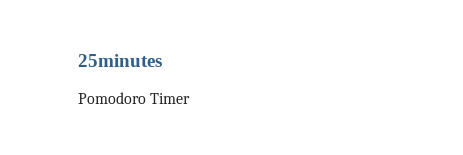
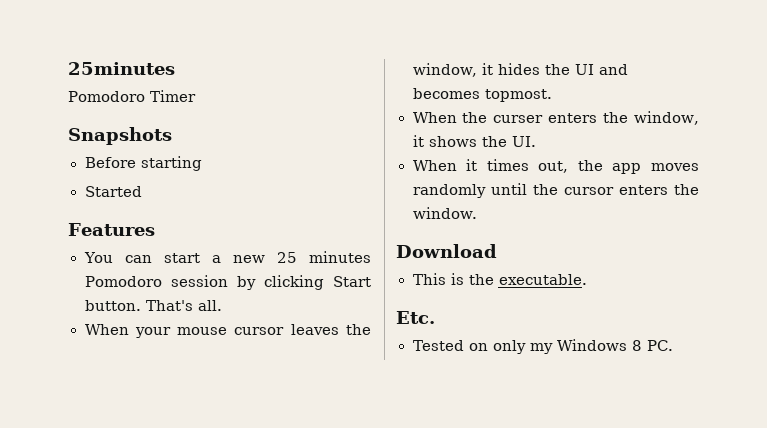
+ Snapshots
+ Before starting
+ Started
+ Features
+ You can start a new 25 minutes Pomodoro session by clicking Start button. That's all.
+ When your mouse cursor leaves the window, it hides the UI and becomes topmost.
+ When the curser enters the window, it shows the UI.
+ When it times out, the app moves randomly until the cursor enters the window.
+ Download
+ This is the executable.
+ Etc.
+ Tested on only my Windows 8 PC.

